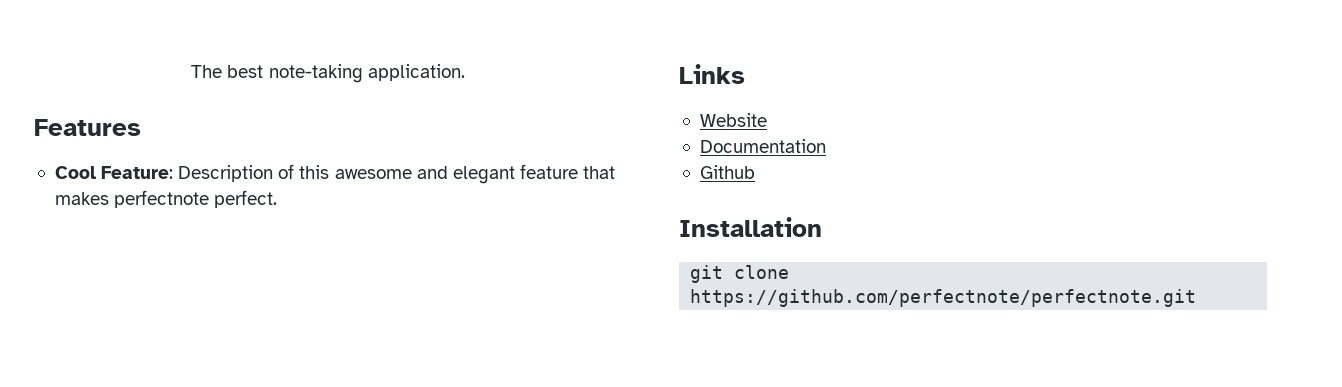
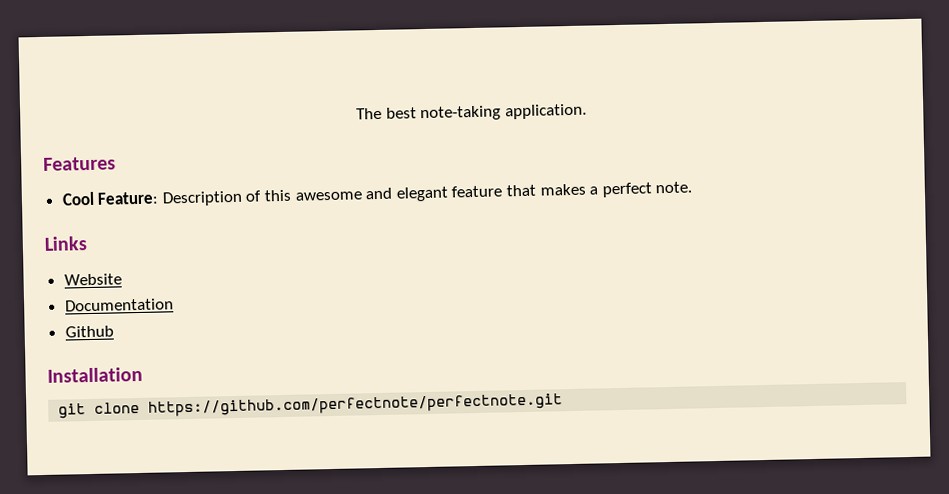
- Cool Feature: Description of this awesome and elegant feature that makes perfectnote perfect.
+ Cool Feature: Description of this awesome and elegant feature that makes a perfect note.

